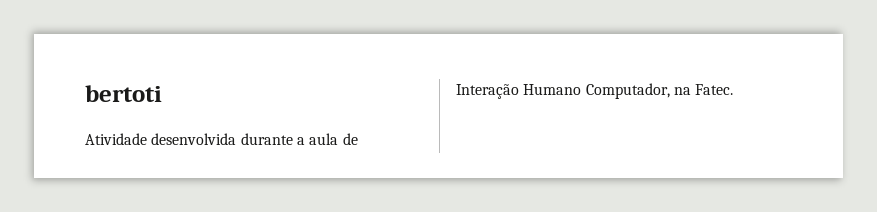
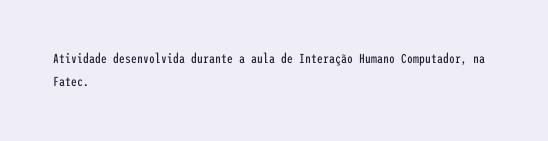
- bertoti

